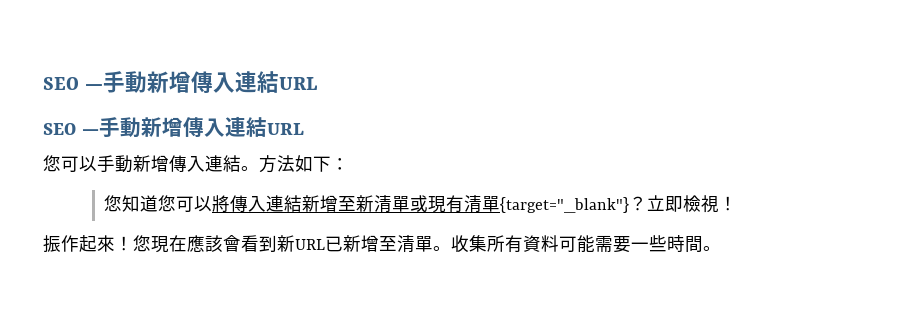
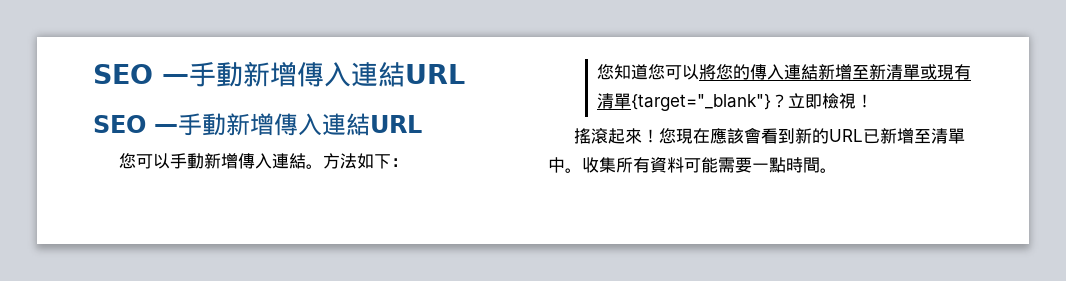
- 您知道您可以將傳入連結新增至新清單或現有清單{target="_blank"}？
+ 您知道您可以將您的傳入連結新增至新清單或現有清單{target="_blank"}？
- 振作起來！
+ 搖滾起來！
- 您現在應該會看到新URL已新增至清單。
+ 您現在應該會看到新的URL已新增至清單中。
- 收集所有資料可能需要一些時間。
+ 收集所有資料可能需要一點時間。

